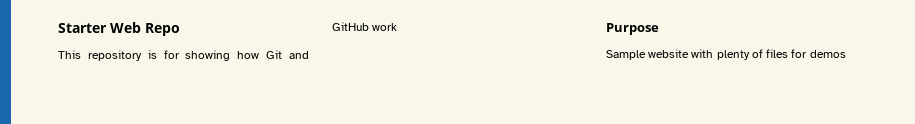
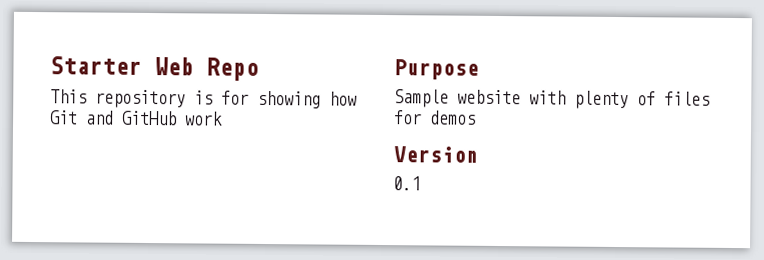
+ Version
+ 0.1

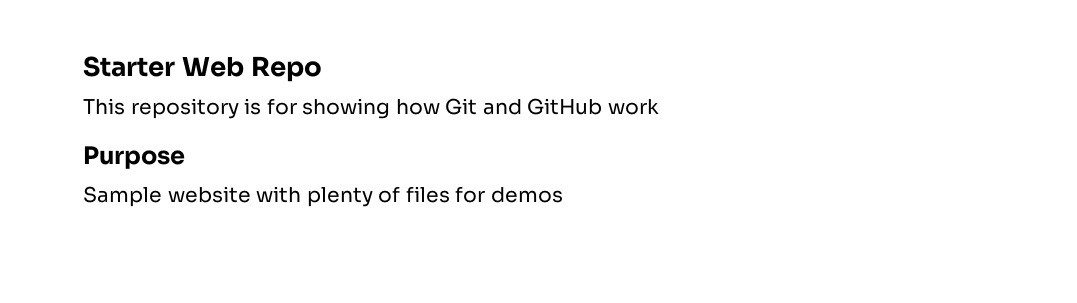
- Version
- 0.1

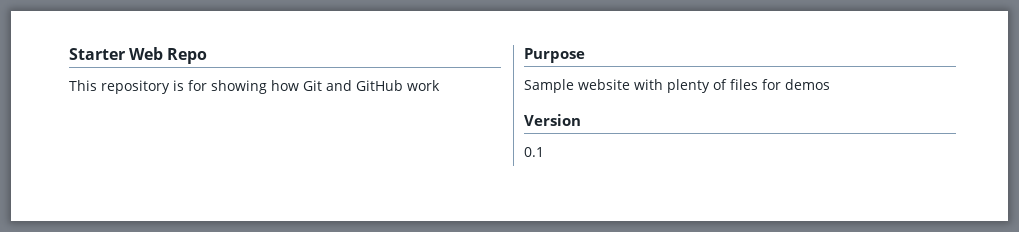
+ Version
+ 0.1

